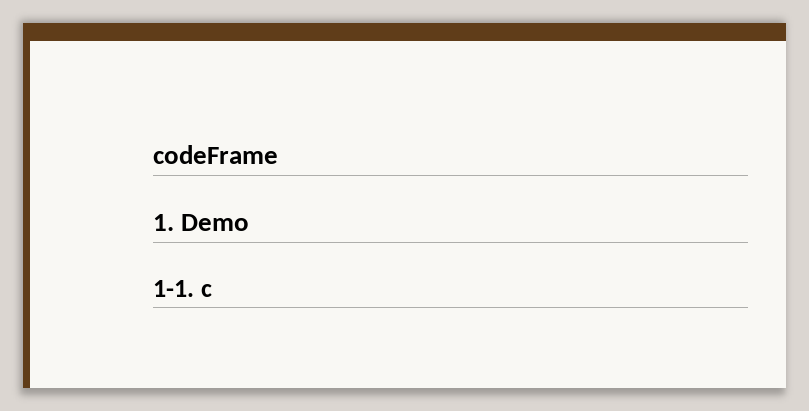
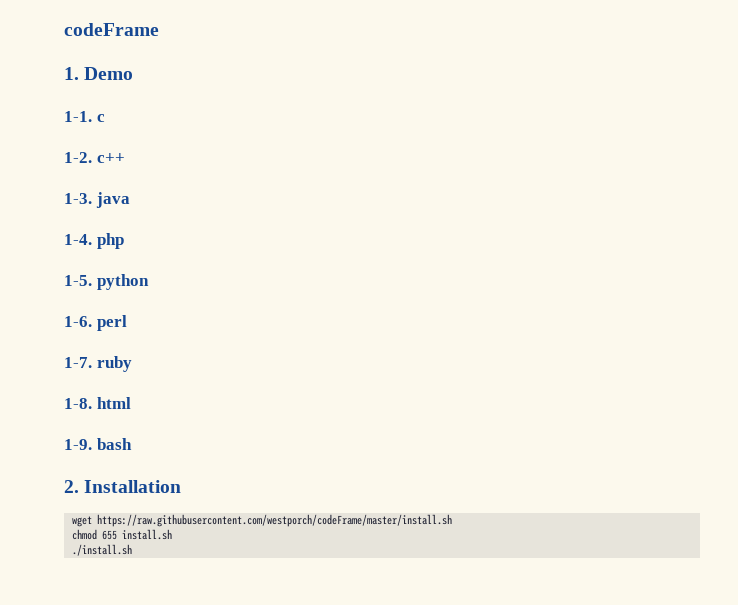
+ 1-2. c++
+ 1-3. java
+ 1-4. php
+ 1-5. python
+ 1-6. perl
+ 1-7. ruby
+ 1-8. html
+ 1-9. bash
+ 2. Installation
+ wget https://raw.githubusercontent.com/westporch/codeFrame/master/install.sh
+ chmod 655 install.sh
+ ./install.sh

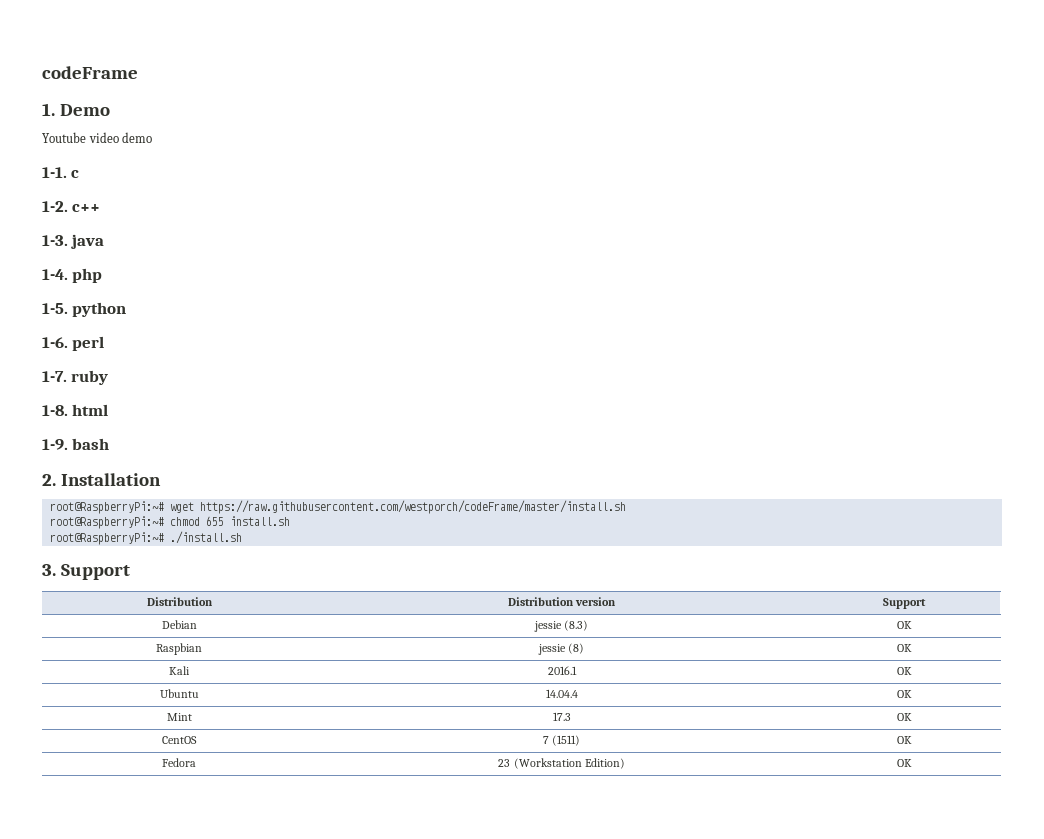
+ Youtube video demo
- wget https://raw.githubusercontent.com/westporch/codeFrame/master/install.sh
+ root@RaspberryPi:~# wget https://raw.githubusercontent.com/westporch/codeFrame/master/install.sh
- chmod 655 install.sh
+ root@RaspberryPi:~# chmod 655 install.sh
- ./install.sh
+ root@RaspberryPi:~# ./install.sh
+ 3. Support
+ Distribution | Distribution version | Support
+ Debian | jessie (8.3) | OK
+ Raspbian | jessie (8) | OK
+ Kali | 2016.1 | OK
+ Ubuntu | 14.04.4 | OK
+ Mint | 17.3 | OK
+ CentOS | 7 (1511) | OK
+ Fedora | 23 (Workstation Edition) | OK

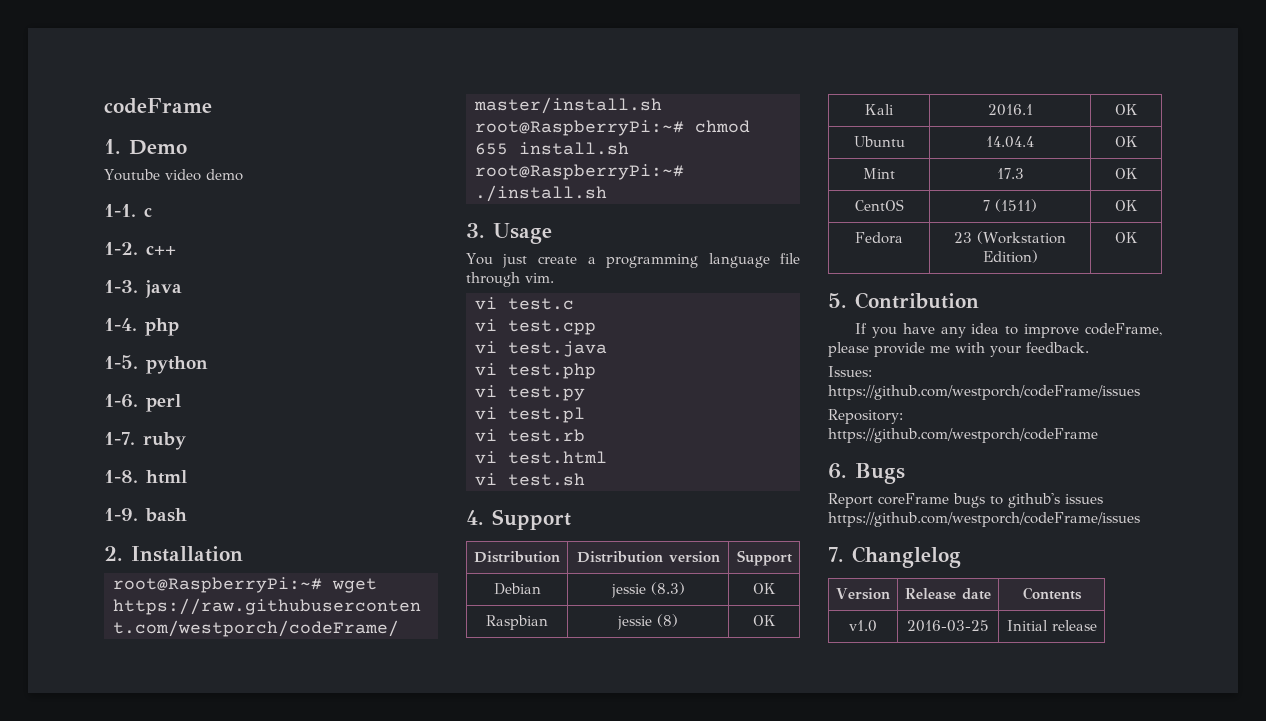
- 3. Support
+ 3. Usage
+ You just create a programming language file through vim.
+ vi test.c
+ vi test.cpp
+ vi test.java
+ vi test.php
+ vi test.py
+ vi test.pl
+ vi test.rb
+ vi test.html
+ vi test.sh
+ 4. Support
+ 5. Contribution
+ If you have any idea to improve codeFrame, please provide me with your feedback.
+ Issues: https://github.com/westporch/codeFrame/issues
+ Repository: https://github.com/westporch/codeFrame
+ 6. Bugs
+ Report coreFrame bugs to github's issues https://github.com/westporch/codeFrame/issues
+ 7. Changlelog
+ Version | Release date | Contents
+ v1.0 | 2016-03-25 | Initial release

